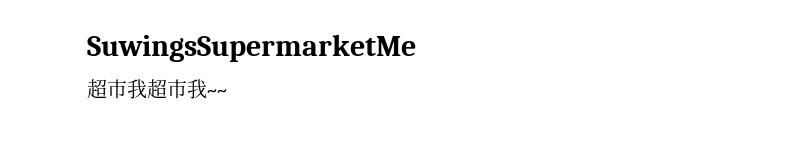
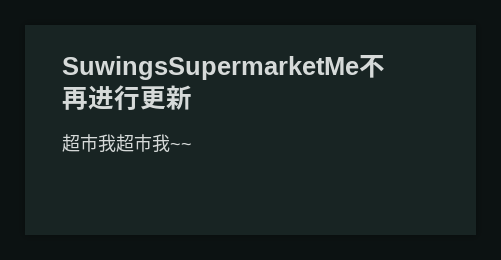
- SuwingsSupermarketMe
+ SuwingsSupermarketMe不再进行更新

